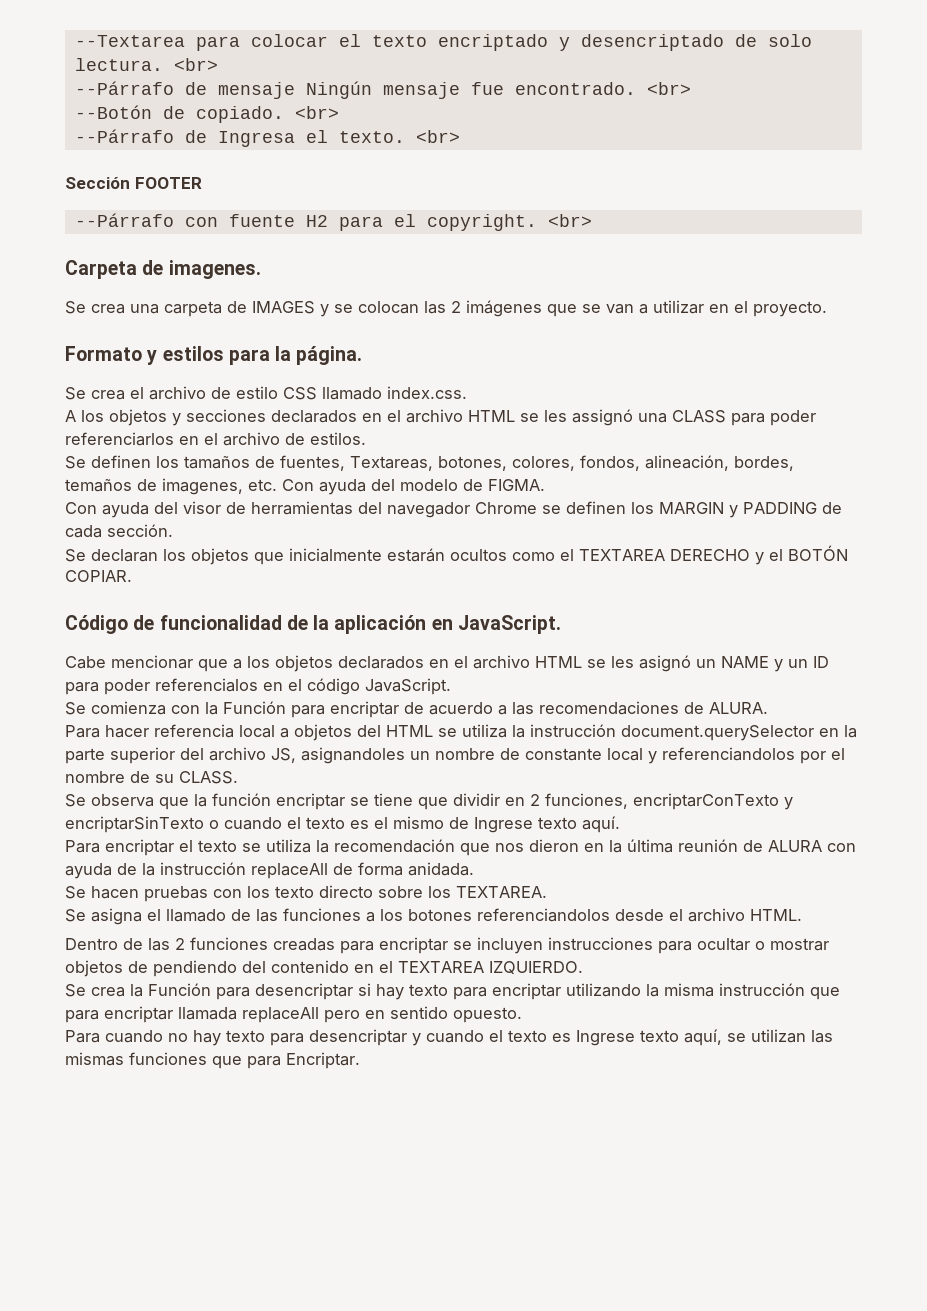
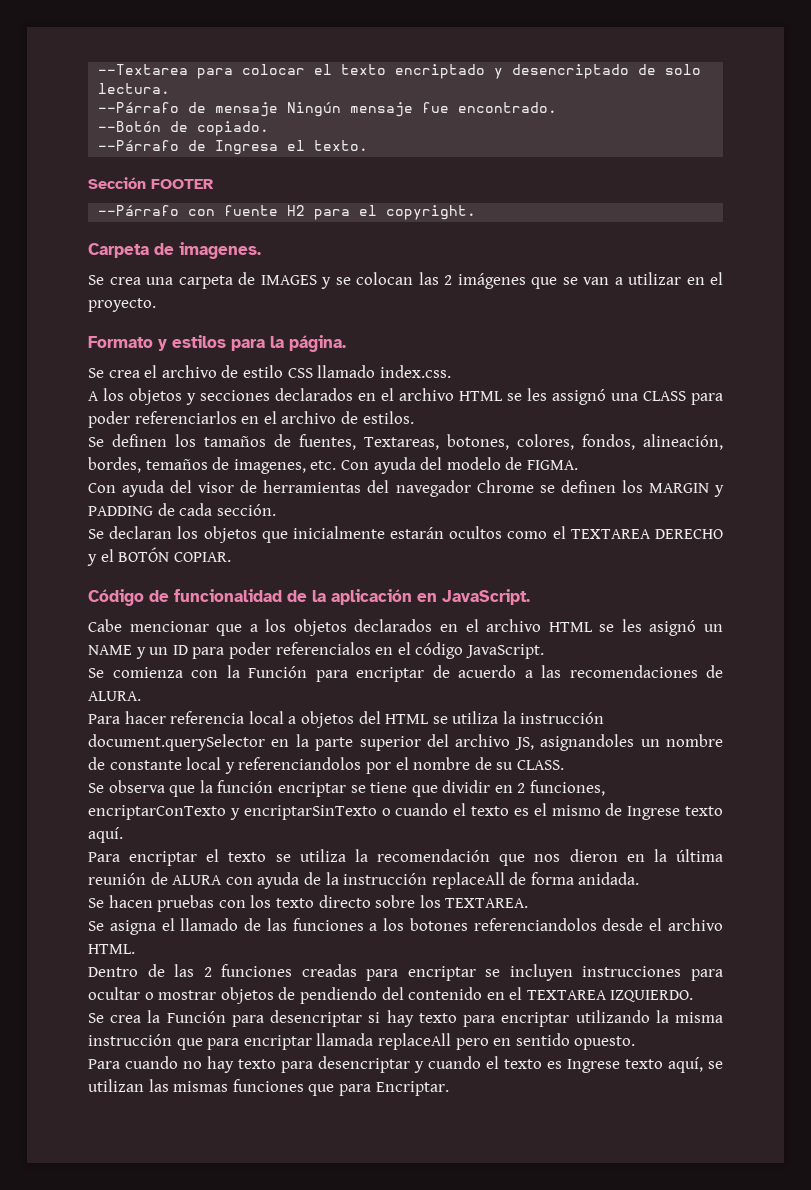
- --Textarea para colocar el texto encriptado y desencriptado de solo lectura. <br>
+ --Textarea para colocar el texto encriptado y desencriptado de solo lectura.
- --Párrafo de mensaje Ningún mensaje fue encontrado. <br>
+ --Párrafo de mensaje Ningún mensaje fue encontrado.
- --Botón de copiado. <br>
+ --Botón de copiado.
- --Párrafo de Ingresa el texto. <br>
+ --Párrafo de Ingresa el texto.
- --Párrafo con fuente H2 para el copyright. <br>
+ --Párrafo con fuente H2 para el copyright.

